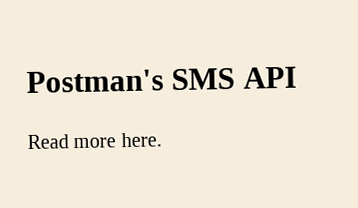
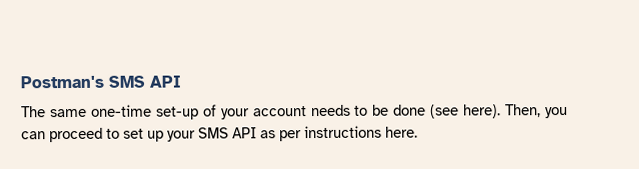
- Read more here.
+ The same one-time set-up of your account needs to be done (see here). Then, you can proceed to set up your SMS API as per instructions here.

